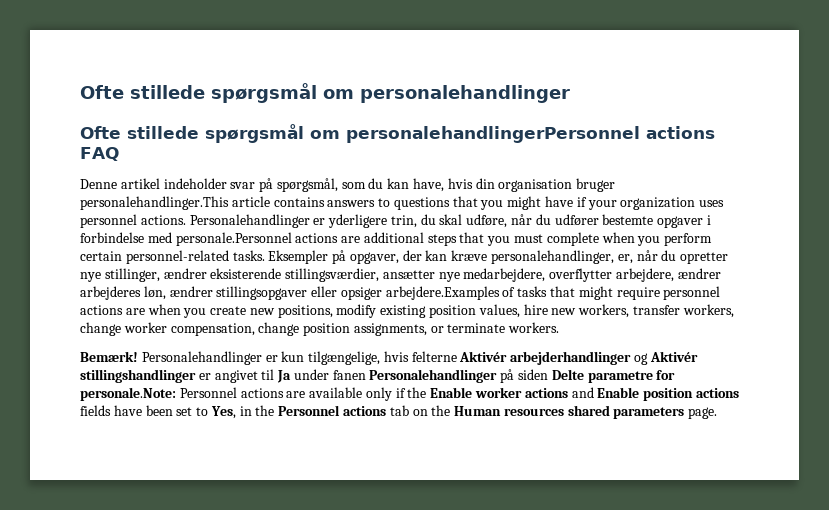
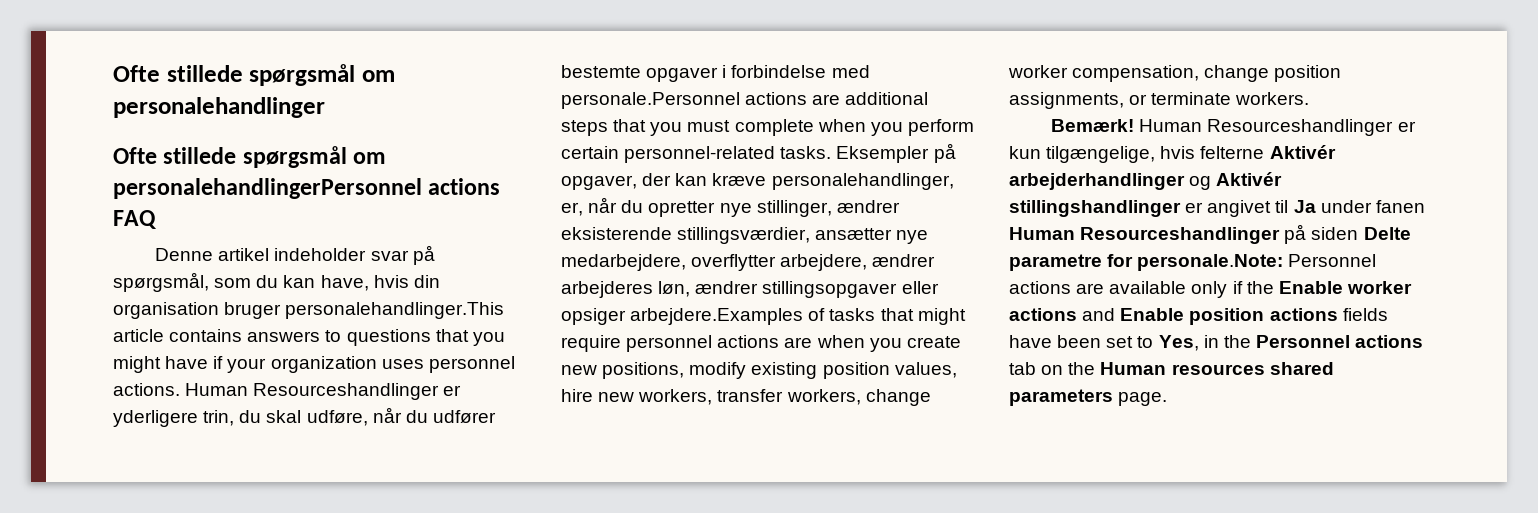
- Personalehandlinger er yderligere trin, du skal udføre, når du udfører bestemte opgaver i forbindelse med personale.Personnel actions are additional steps that you must complete when you perform certain personnel-related tasks.
+ Human Resourceshandlinger er yderligere trin, du skal udføre, når du udfører bestemte opgaver i forbindelse med personale.Personnel actions are additional steps that you must complete when you perform certain personnel-related tasks.
- Personalehandlinger er kun tilgængelige, hvis felterne Aktivér arbejderhandlinger og Aktivér stillingshandlinger er angivet til Ja under fanen Personalehandlinger på siden Delte parametre for personale.Note: Personnel actions are available only if the Enable worker actions and Enable position actions fields have been set to Yes, in the Personnel actions tab on the Human resources shared parameters page.
+ Human Resourceshandlinger er kun tilgængelige, hvis felterne Aktivér arbejderhandlinger og Aktivér stillingshandlinger er angivet til Ja under fanen Human Resourceshandlinger på siden Delte parametre for personale.Note: Personnel actions are available only if the Enable worker actions and Enable position actions fields have been set to Yes, in the Personnel actions tab on the Human resources shared parameters page.

